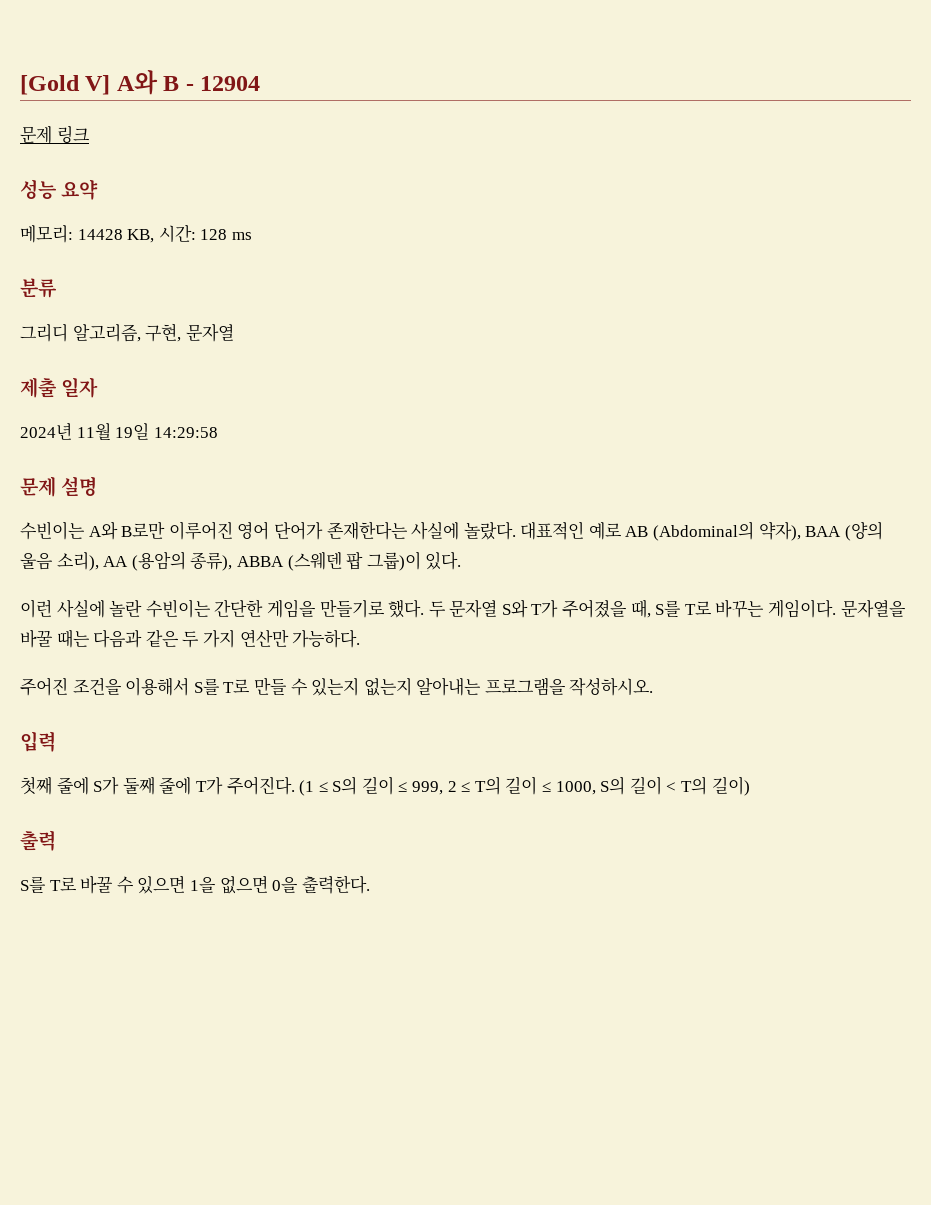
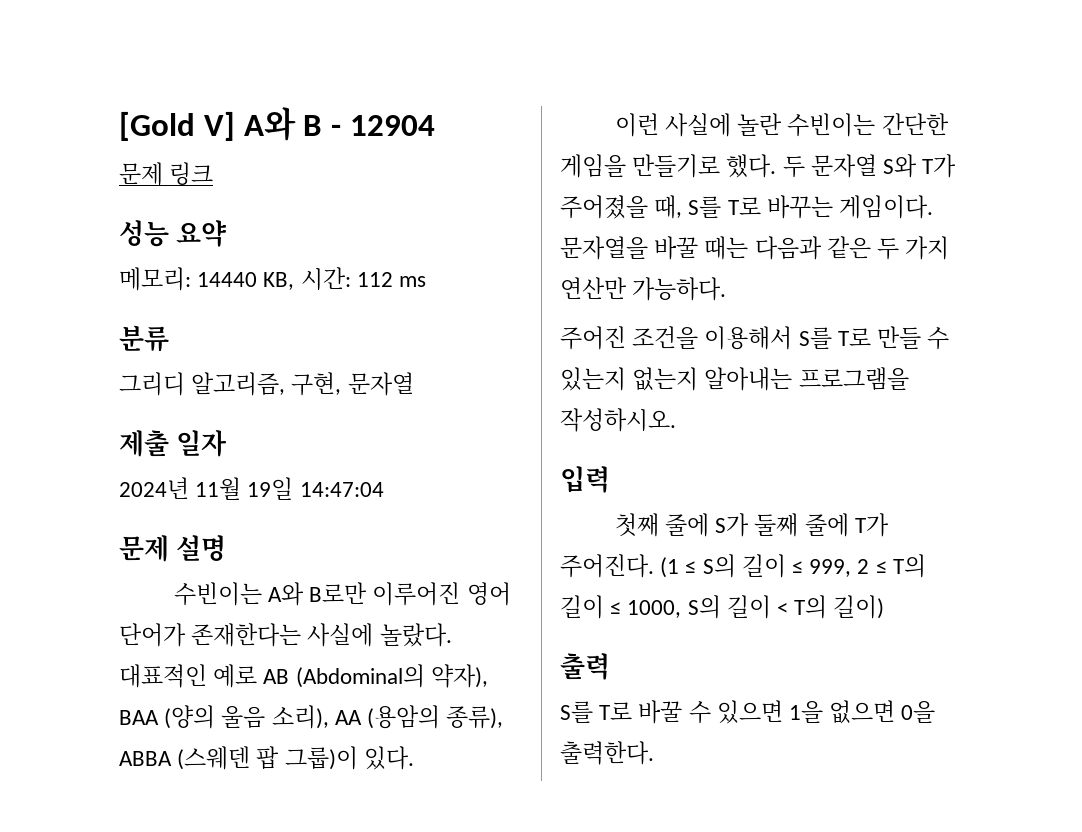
- 메모리: 14428 KB, 시간: 128 ms
+ 메모리: 14440 KB, 시간: 112 ms
- 2024년 11월 19일 14:29:58
+ 2024년 11월 19일 14:47:04

